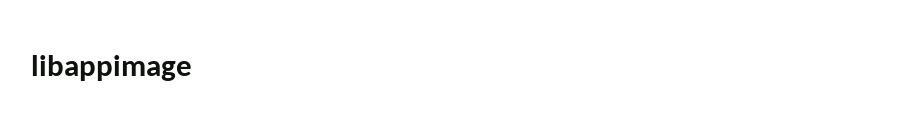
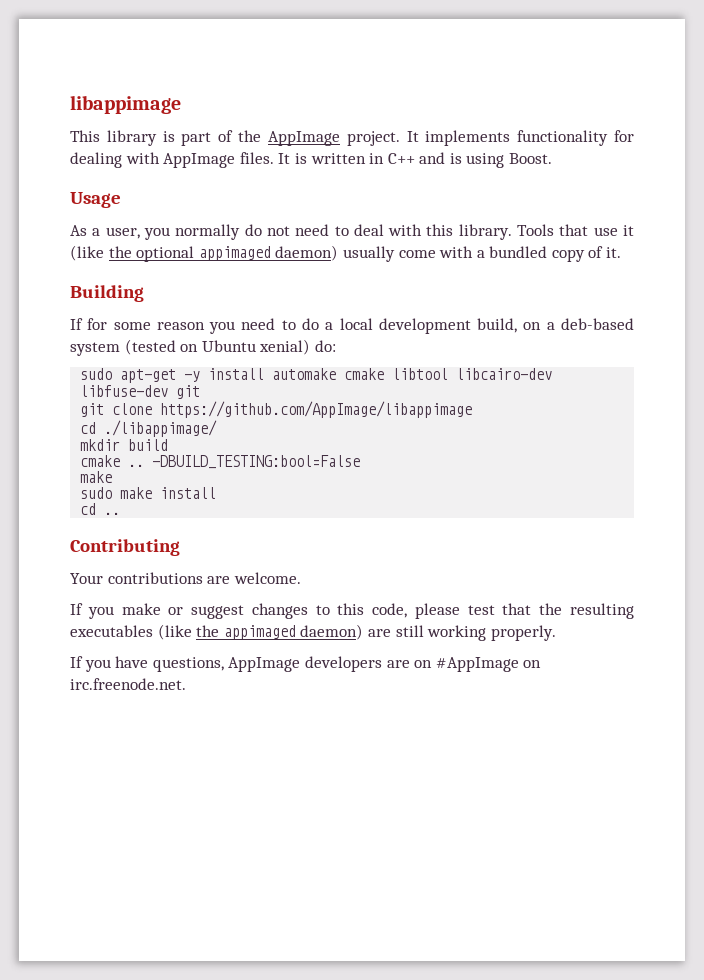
+ This library is part of the AppImage project. It implements functionality for dealing with AppImage files. It is written in C++ and is using Boost.
+ Usage
+ As a user, you normally do not need to deal with this library. Tools that use it (like the optional appimaged daemon) usually come with a bundled copy of it.
+ Building
+ If for some reason you need to do a local development build, on a deb-based system (tested on Ubuntu xenial) do:
+ sudo apt-get -y install automake cmake libtool libcairo-dev libfuse-dev git
+ git clone https://github.com/AppImage/libappimage
+ cd ./libappimage/
+ mkdir build
+ cmake .. -DBUILD_TESTING:bool=False
+ make
+ sudo make install
+ cd ..
+ Contributing
+ Your contributions are welcome.
+ If you make or suggest changes to this code, please test that the resulting executables (like the appimaged daemon) are still working properly.
+ If you have questions, AppImage developers are on #AppImage on irc.freenode.net.

